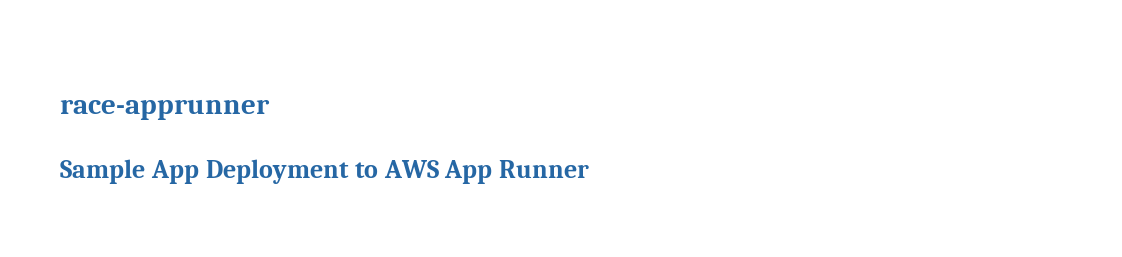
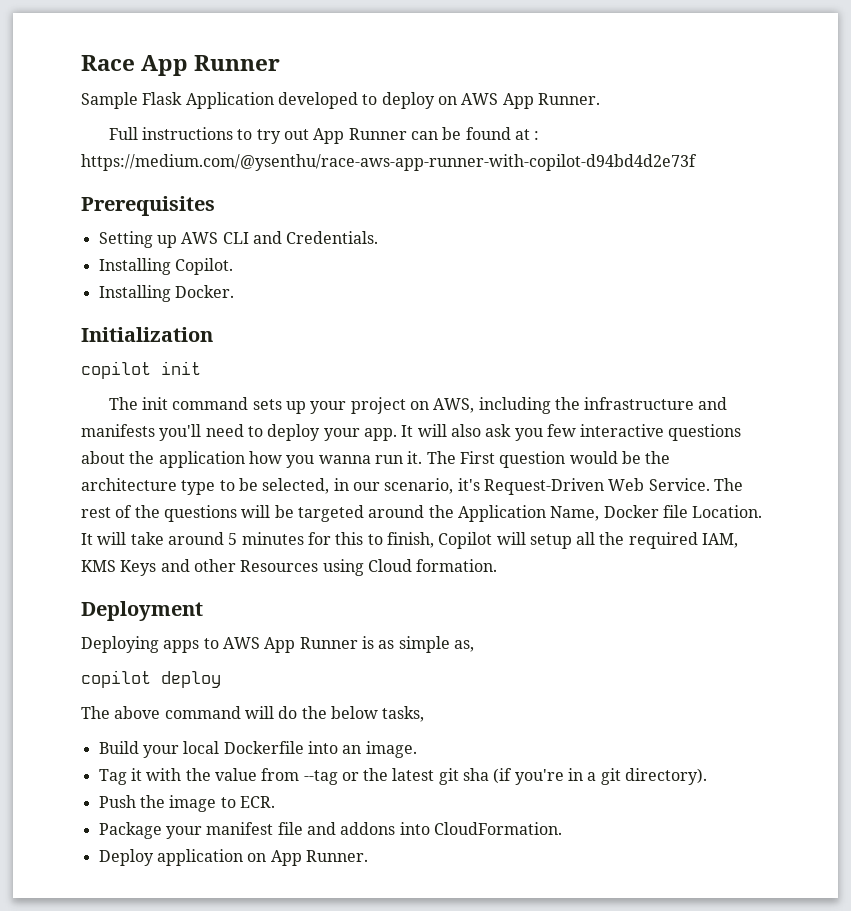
- race-apprunner
- Sample App Deployment to AWS App Runner
+ Race App Runner
+ Sample Flask Application developed to deploy on AWS App Runner.
+ Full instructions to try out App Runner can be found at : https://medium.com/@ysenthu/race-aws-app-runner-with-copilot-d94bd4d2e73f
+ Prerequisites
+ Setting up AWS CLI and Credentials.
+ Installing Copilot.
+ Installing Docker.
+ Initialization
+ copilot init
+ The init command sets up your project on AWS, including the infrastructure and manifests you'll need to deploy your app. It will also ask you few interactive questions about the application how you wanna run it. The First question would be the architecture type to be selected, in our scenario, it's Request-Driven Web Service. The rest of the questions will be targeted around the Application Name, Docker file Location. It will take around 5 minutes for this to finish, Copilot will setup all the required IAM, KMS Keys and other Resources using Cloud formation.
+ Deployment
+ Deploying apps to AWS App Runner is as simple as,
+ copilot deploy
+ The above command will do the below tasks,
+ Build your local Dockerfile into an image.
+ Tag it with the value from --tag or the latest git sha (if you're in a git directory).
+ Push the image to ECR.
+ Package your manifest file and addons into CloudFormation.
+ Deploy application on App Runner.

